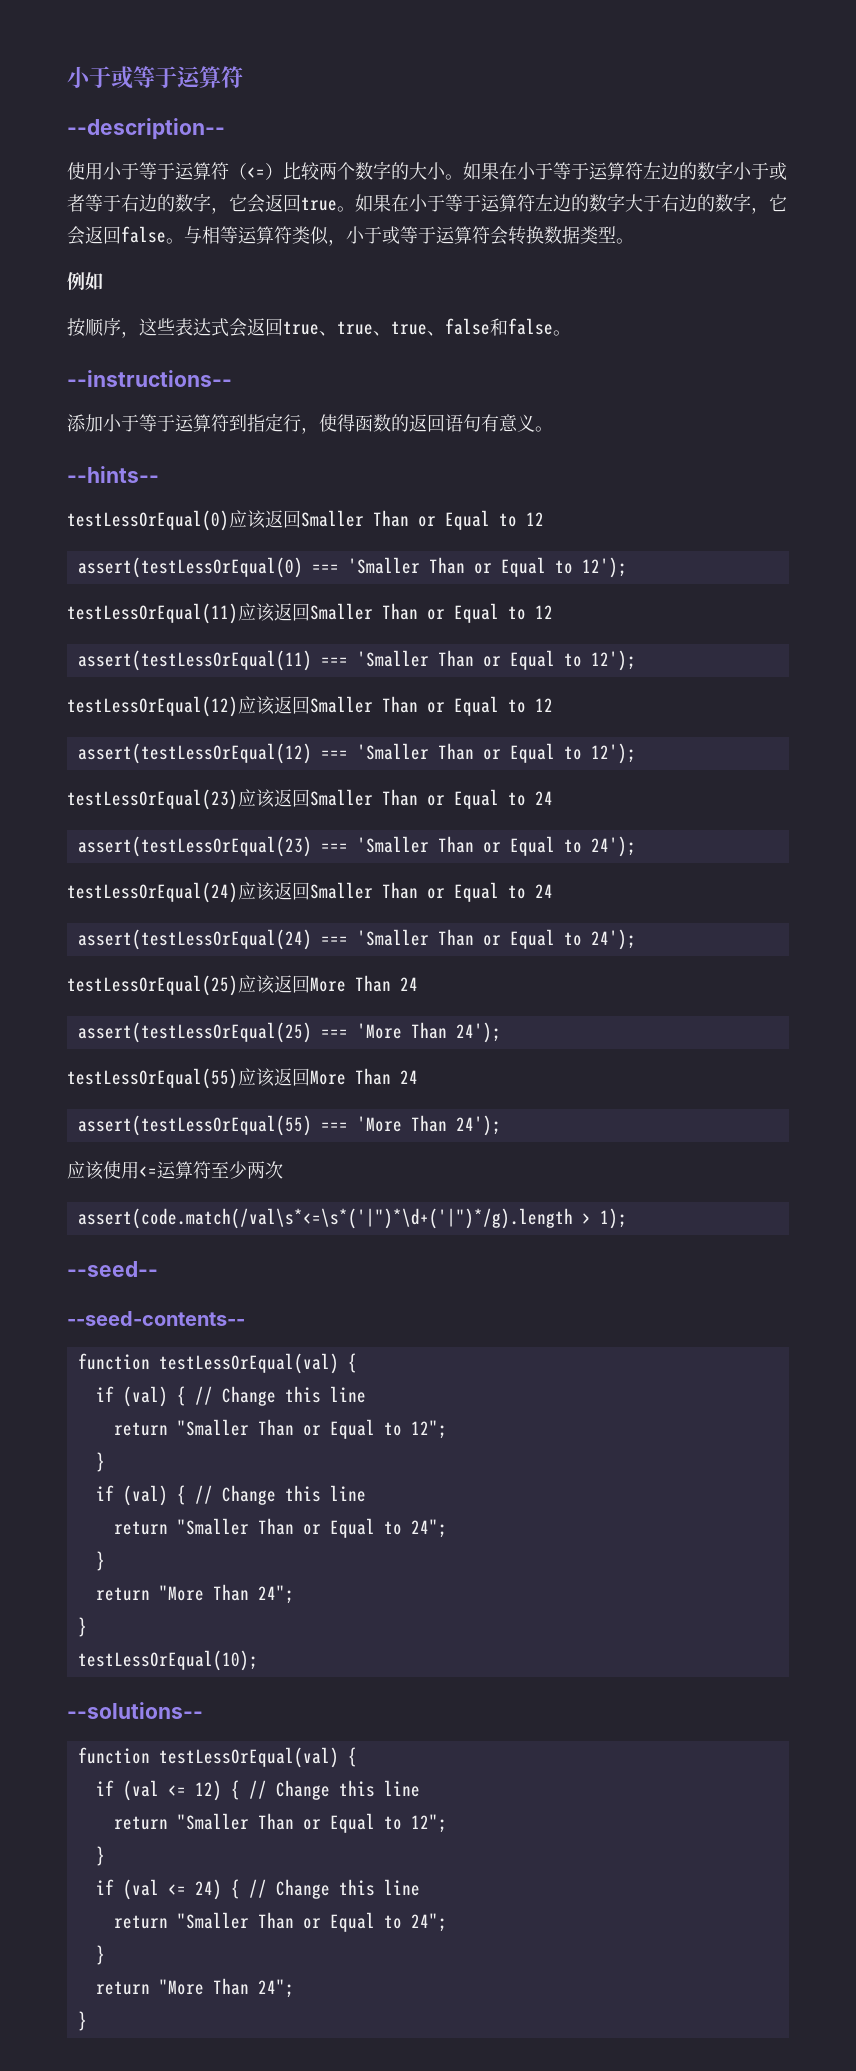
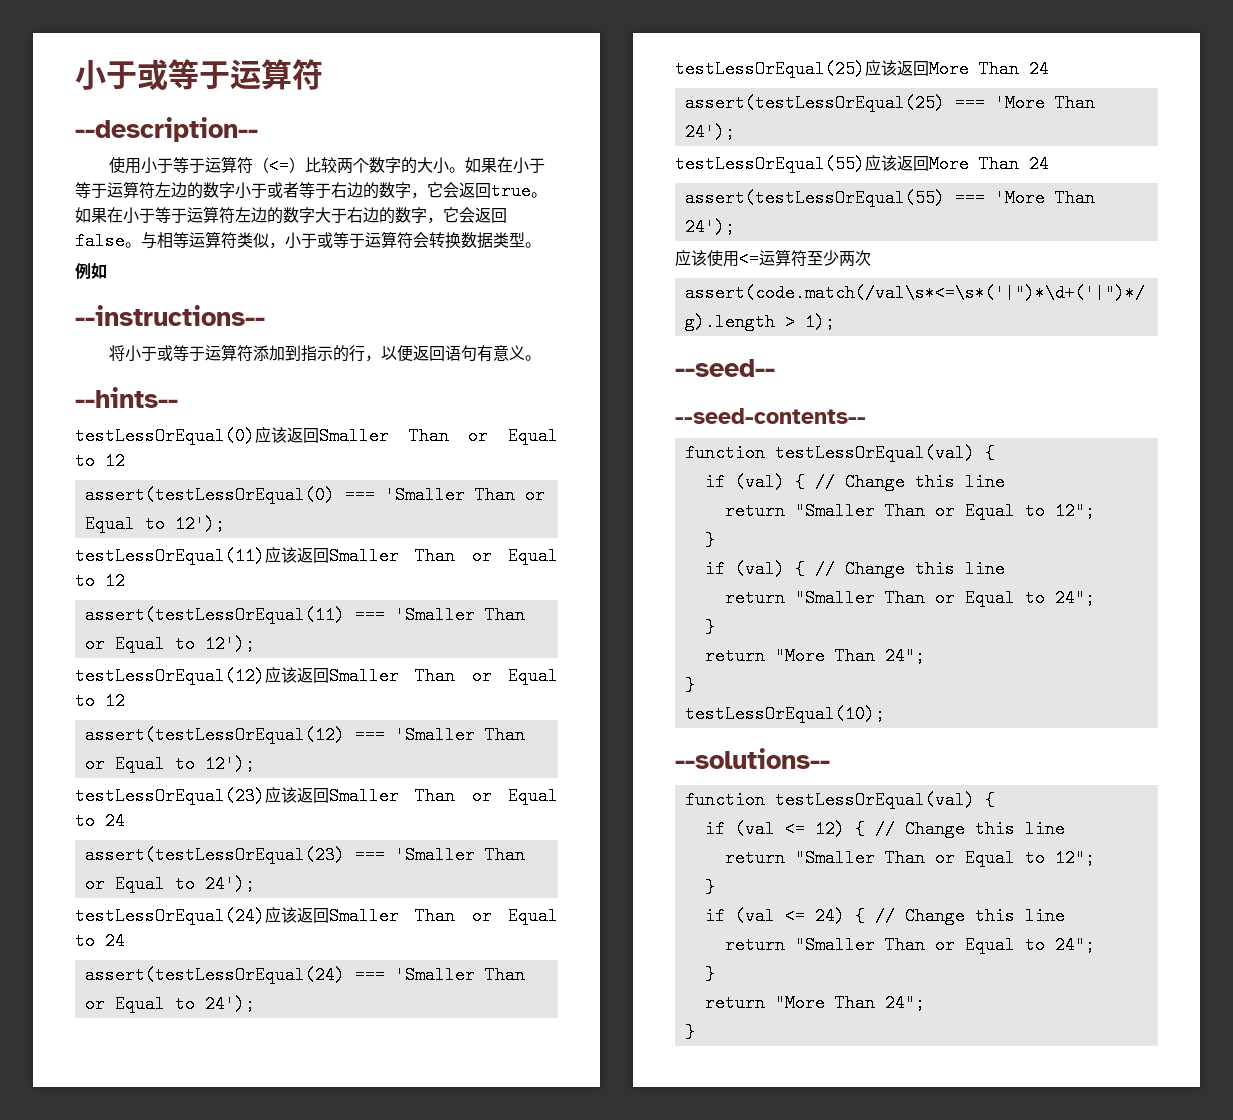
- 按顺序，这些表达式会返回true、true、true、false和false。
- 添加小于等于运算符到指定行，使得函数的返回语句有意义。
+ 将小于或等于运算符添加到指示的行，以便返回语句有意义。

